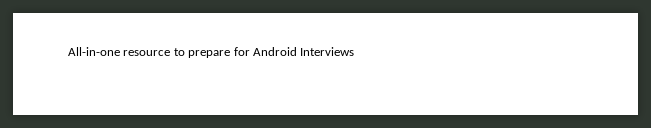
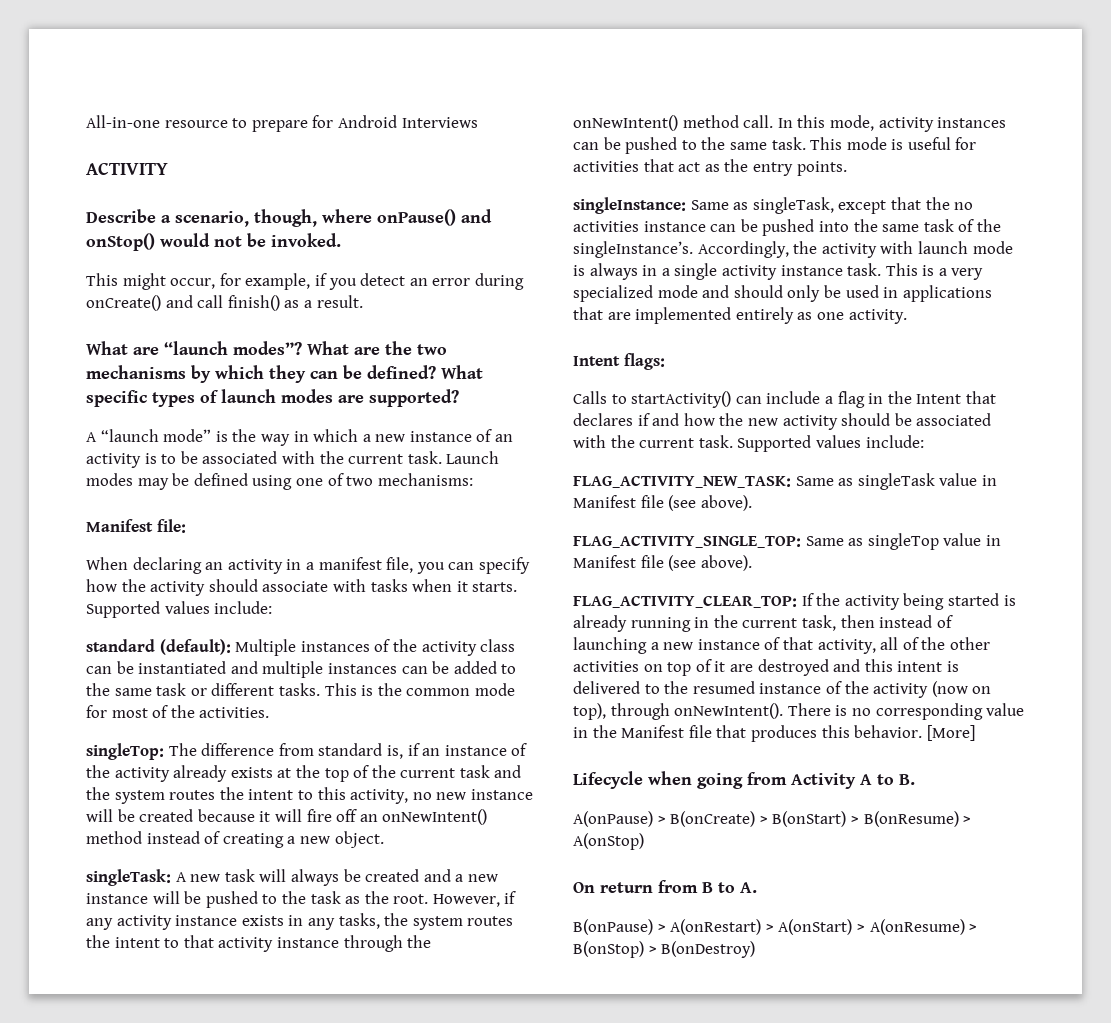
+ ACTIVITY
+ Describe a scenario, though, where onPause() and onStop() would not be invoked.
+ This might occur, for example, if you detect an error during onCreate() and call finish() as a result.
+ What are “launch modes”? What are the two mechanisms by which they can be defined? What specific types of launch modes are supported?
+ A “launch mode” is the way in which a new instance of an activity is to be associated with the current task. Launch modes may be defined using one of two mechanisms:
+ Manifest file:
+ When declaring an activity in a manifest file, you can specify how the activity should associate with tasks when it starts. Supported values include:
+ standard (default): Multiple instances of the activity class can be instantiated and multiple instances can be added to the same task or different tasks. This is the common mode for most of the activities.
+ singleTop: The difference from standard is, if an instance of the activity already exists at the top of the current task and the system routes the intent to this activity, no new instance will be created because it will fire off an onNewIntent() method instead of creating a new object.
+ singleTask: A new task will always be created and a new instance will be pushed to the task as the root. However, if any activity instance exists in any tasks, the system routes the intent to that activity instance through the onNewIntent() method call. In this mode, activity instances can be pushed to the same task. This mode is useful for activities that act as the entry points.
+ singleInstance: Same as singleTask, except that the no activities instance can be pushed into the same task of the singleInstance’s. Accordingly, the activity with launch mode is always in a single activity instance task. This is a very specialized mode and should only be used in applications that are implemented entirely as one activity.
+ Intent flags:
+ Calls to startActivity() can include a flag in the Intent that declares if and how the new activity should be associated with the current task. Supported values include:
+ FLAG_ACTIVITY_NEW_TASK: Same as singleTask value in Manifest file (see above).
+ FLAG_ACTIVITY_SINGLE_TOP: Same as singleTop value in Manifest file (see above).
+ FLAG_ACTIVITY_CLEAR_TOP: If the activity being started is already running in the current task, then instead of launching a new instance of that activity, all of the other activities on top of it are destroyed and this intent is delivered to the resumed instance of the activity (now on top), through onNewIntent(). There is no corresponding value in the Manifest file that produces this behavior. [More]
+ Lifecycle when going from Activity A to B.
+ A(onPause) > B(onCreate) > B(onStart) > B(onResume) > A(onStop)
+ On return from B to A.
+ B(onPause) > A(onRestart) > A(onStart) > A(onResume) > B(onStop) > B(onDestroy)

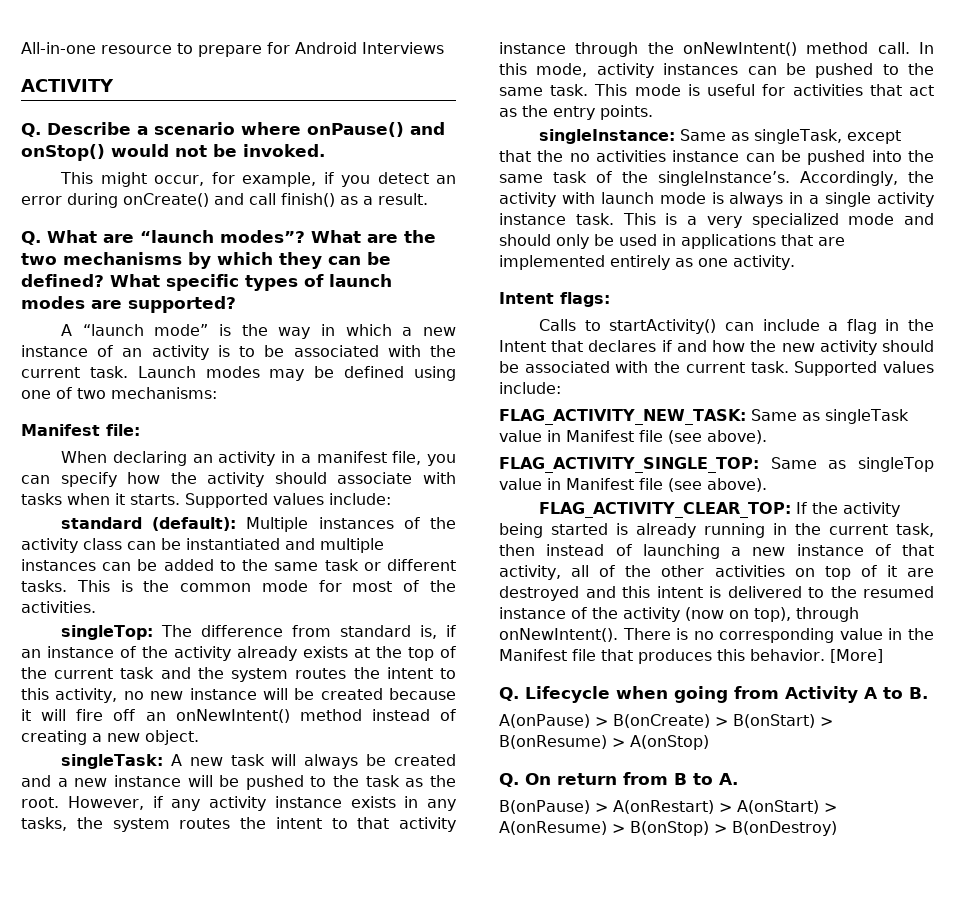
- Describe a scenario, though, where onPause() and onStop() would not be invoked.
+ Q. Describe a scenario where onPause() and onStop() would not be invoked.
- What are “launch modes”?
+ Q. What are “launch modes”?
- Lifecycle when going from Activity A to B.
+ Q. Lifecycle when going from Activity A to B.
- On return from B to A.
+ Q. On return from B to A.

